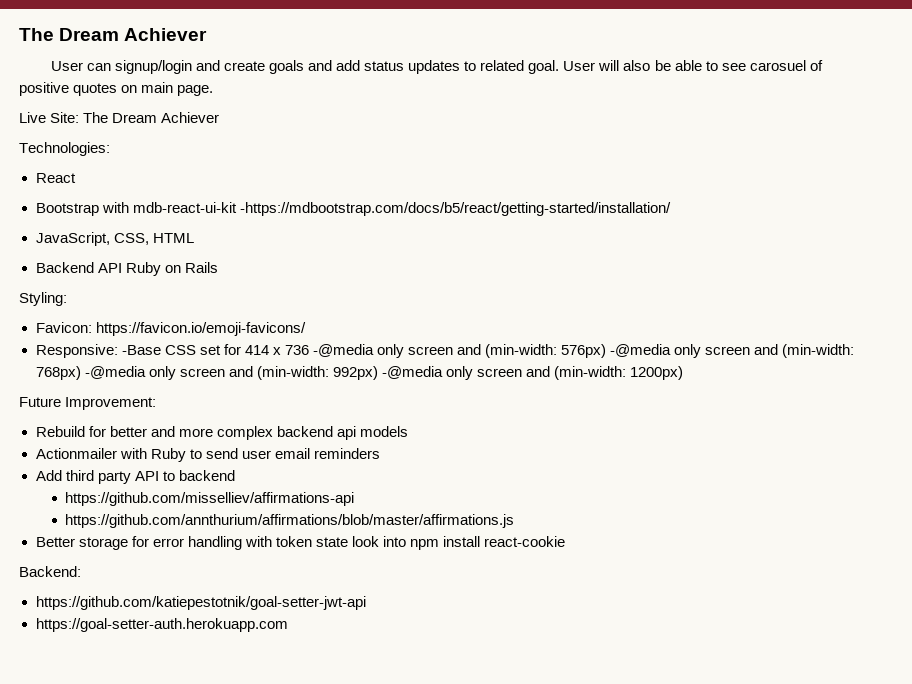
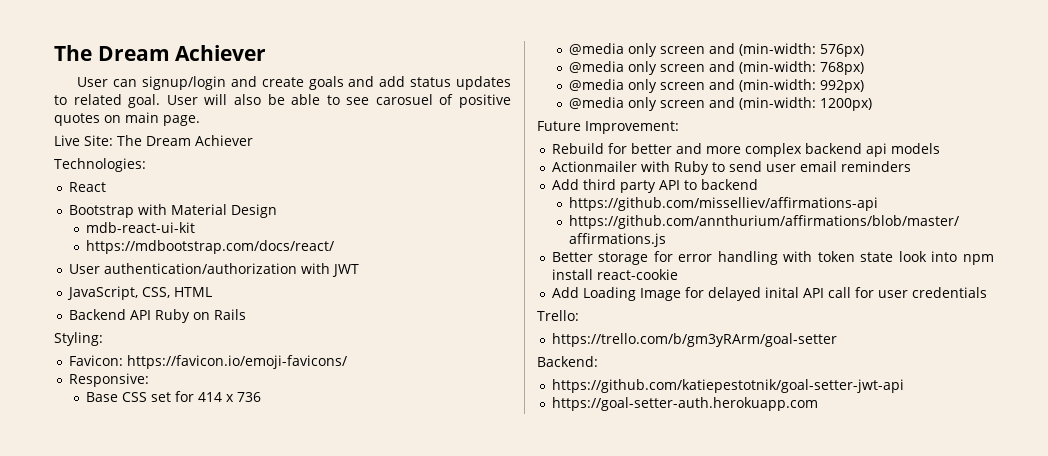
- Bootstrap with mdb-react-ui-kit -https://mdbootstrap.com/docs/b5/react/getting-started/installation/
+ Bootstrap with Material Design
+ mdb-react-ui-kit
+ https://mdbootstrap.com/docs/react/
+ User authentication/authorization with JWT
- Responsive: -Base CSS set for 414 x 736 -@media only screen and (min-width: 576px) -@media only screen and (min-width: 768px) -@media only screen and (min-width: 992px) -@media only screen and (min-width: 1200px)
+ Responsive:
+ Base CSS set for 414 x 736
+ @media only screen and (min-width: 576px)
+ @media only screen and (min-width: 768px)
+ @media only screen and (min-width: 992px)
+ @media only screen and (min-width: 1200px)
+ Add Loading Image for delayed inital API call for user credentials
+ Trello:
+ https://trello.com/b/gm3yRArm/goal-setter

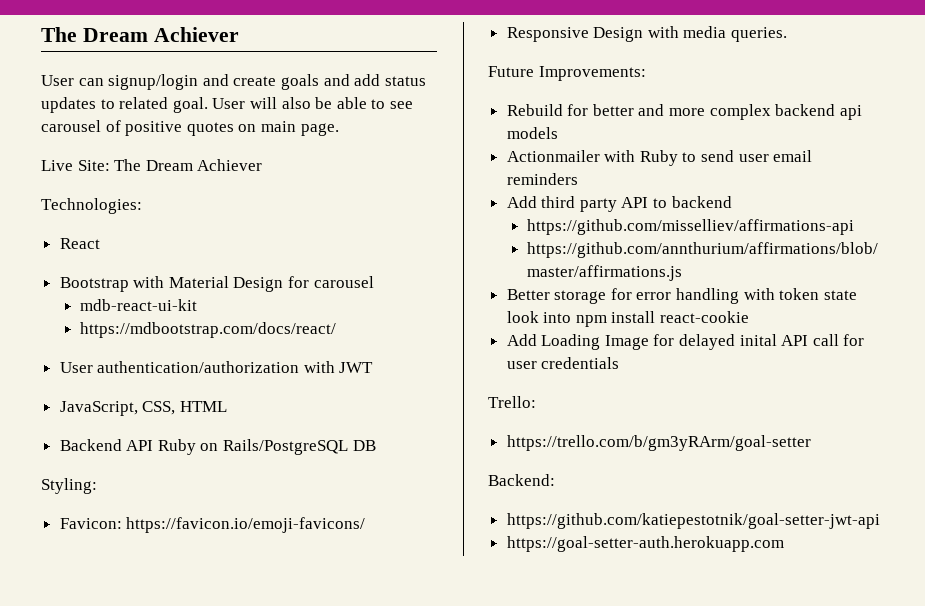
- User will also be able to see carosuel of positive quotes on main page.
+ User will also be able to see carousel of positive quotes on main page.
- Bootstrap with Material Design
+ Bootstrap with Material Design for carousel
- Backend API Ruby on Rails
+ Backend API Ruby on Rails/PostgreSQL DB
- Responsive:
- Base CSS set for 414 x 736
- @media only screen and (min-width: 576px)
- @media only screen and (min-width: 768px)
- @media only screen and (min-width: 992px)
- @media only screen and (min-width: 1200px)
+ Responsive Design with media queries.
- Future Improvement:
+ Future Improvements:

